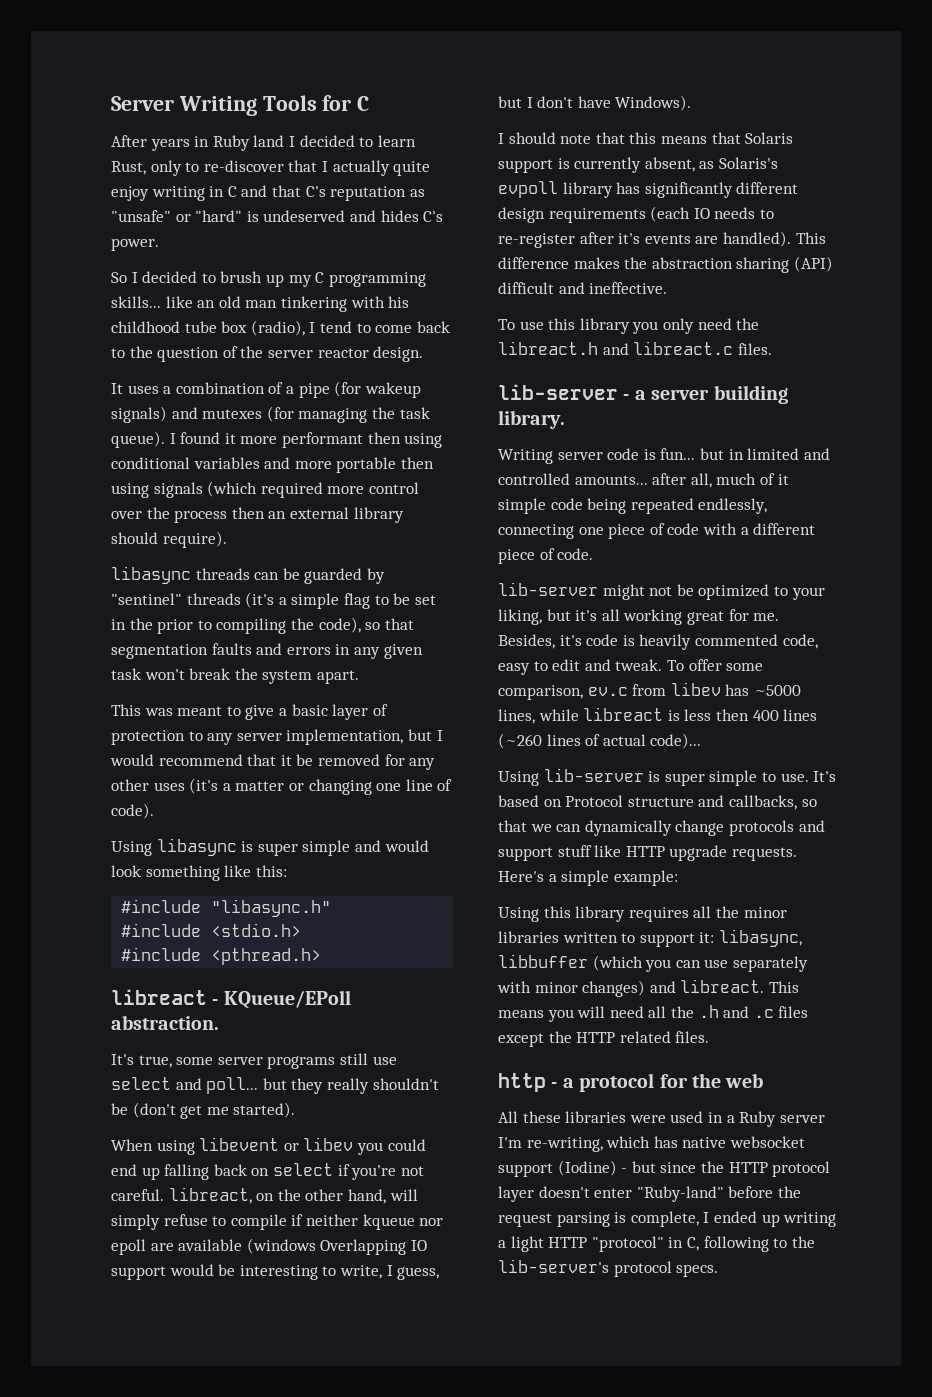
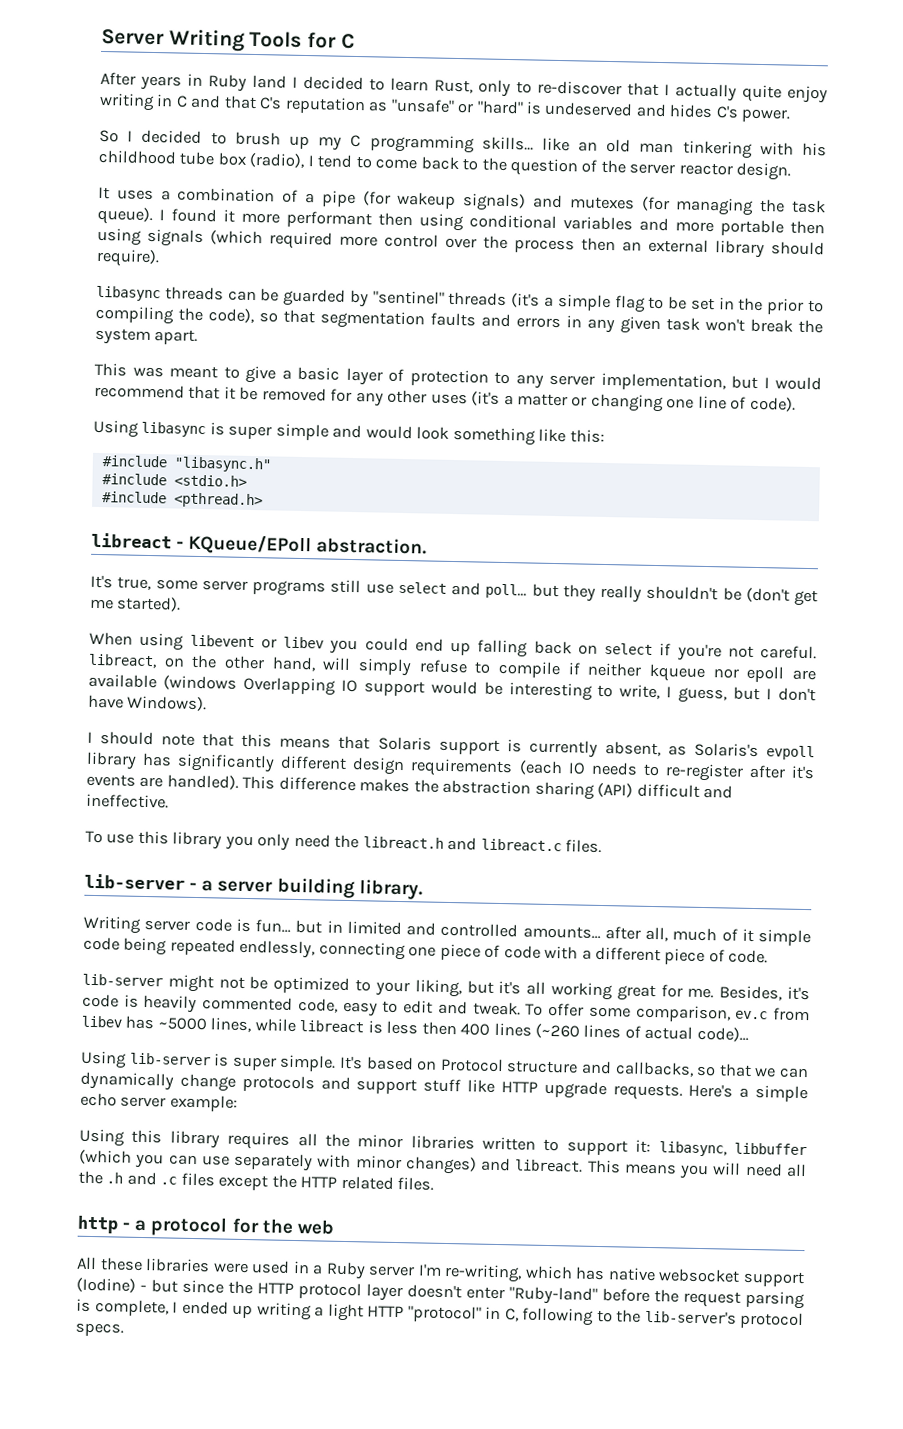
- Using lib-server is super simple to use.
+ Using lib-server is super simple.
- Here's a simple example:
+ Here's a simple echo server example:

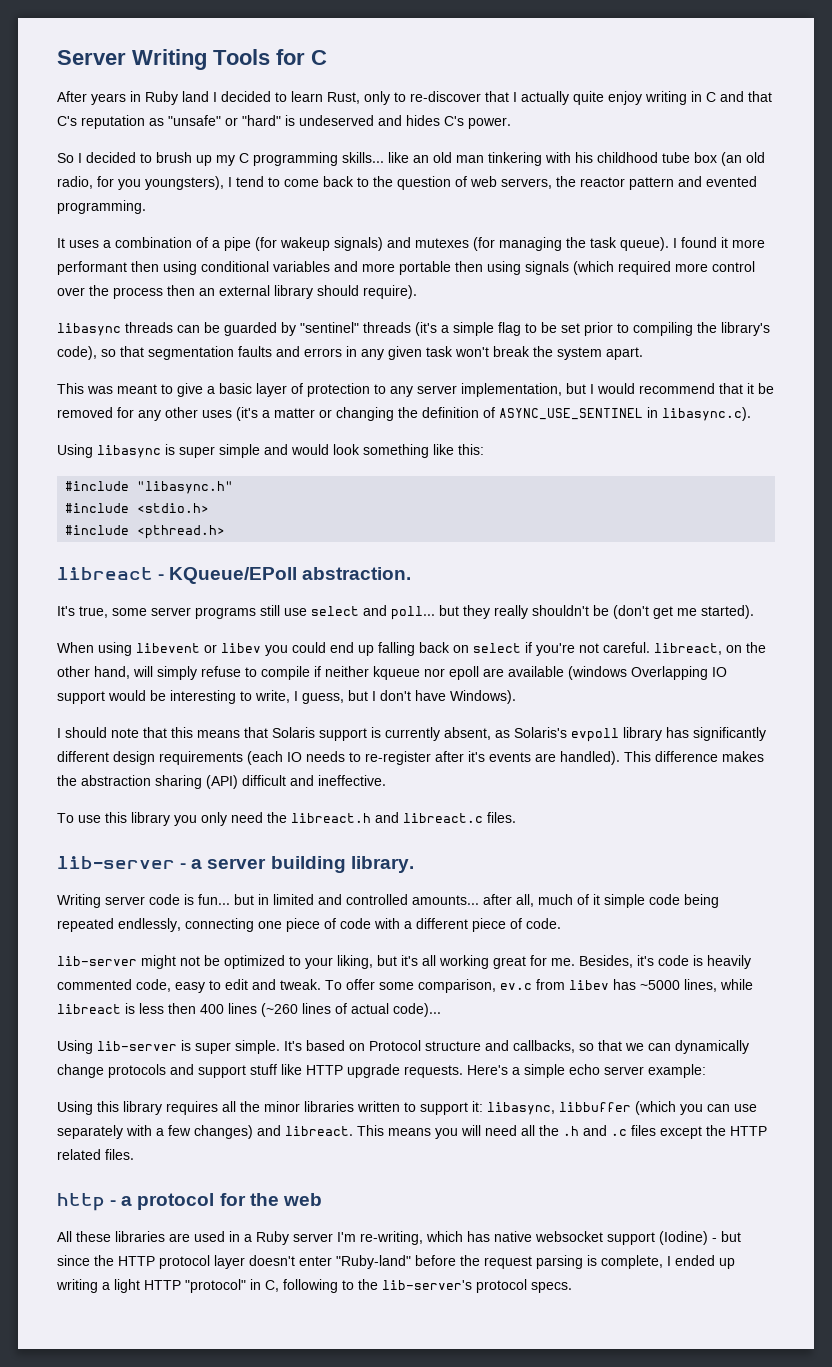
- So I decided to brush up my C programming skills... like an old man tinkering with his childhood tube box (radio), I tend to come back to the question of the server reactor design.
+ So I decided to brush up my C programming skills... like an old man tinkering with his childhood tube box (an old radio, for you youngsters), I tend to come back to the question of web servers, the reactor pattern and evented programming.
- libasync threads can be guarded by "sentinel" threads (it's a simple flag to be set in the prior to compiling the code), so that segmentation faults and errors in any given task won't break the system apart.
+ libasync threads can be guarded by "sentinel" threads (it's a simple flag to be set prior to compiling the library's code), so that segmentation faults and errors in any given task won't break the system apart.
- This was meant to give a basic layer of protection to any server implementation, but I would recommend that it be removed for any other uses (it's a matter or changing one line of code).
+ This was meant to give a basic layer of protection to any server implementation, but I would recommend that it be removed for any other uses (it's a matter or changing the definition of ASYNC_USE_SENTINEL in libasync.c).
- Using this library requires all the minor libraries written to support it: libasync, libbuffer (which you can use separately with minor changes) and libreact.
+ Using this library requires all the minor libraries written to support it: libasync, libbuffer (which you can use separately with a few changes) and libreact.
- All these libraries were used in a Ruby server I'm re-writing, which has native websocket support (Iodine) - but since the HTTP protocol layer doesn't enter "Ruby-land" before the request parsing is complete, I ended up writing a light HTTP "protocol" in C, following to the lib-server's protocol specs.
+ All these libraries are used in a Ruby server I'm re-writing, which has native websocket support (Iodine) - but since the HTTP protocol layer doesn't enter "Ruby-land" before the request parsing is complete, I ended up writing a light HTTP "protocol" in C, following to the lib-server's protocol specs.

